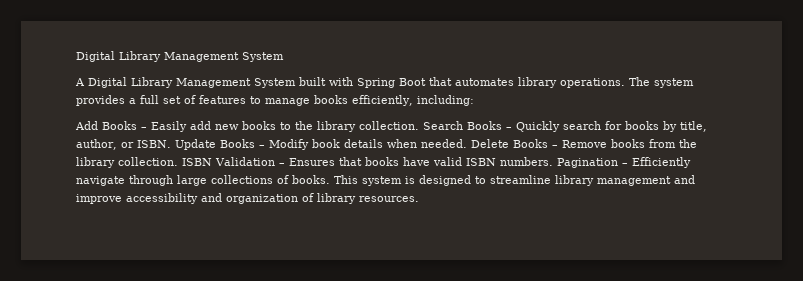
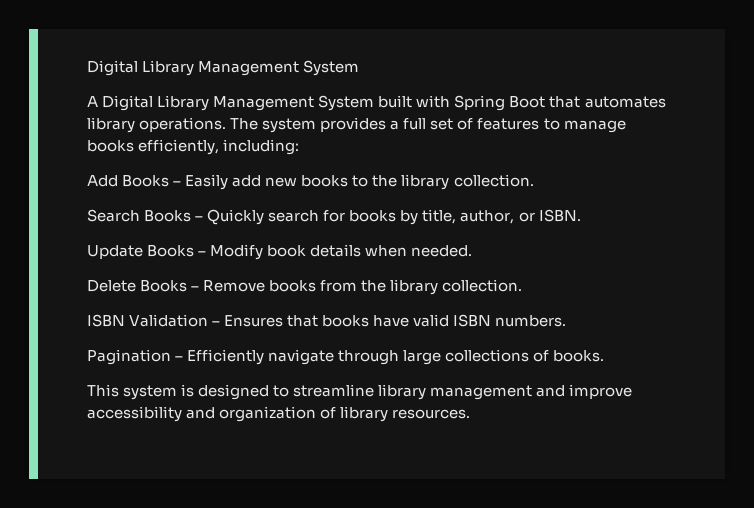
- Add Books – Easily add new books to the library collection. Search Books – Quickly search for books by title, author, or ISBN. Update Books – Modify book details when needed. Delete Books – Remove books from the library collection. ISBN Validation – Ensures that books have valid ISBN numbers. Pagination – Efficiently navigate through large collections of books. This system is designed to streamline library management and improve accessibility and organization of library resources.
+ Add Books – Easily add new books to the library collection.
+ Search Books – Quickly search for books by title, author, or ISBN.
+ Update Books – Modify book details when needed.
+ Delete Books – Remove books from the library collection.
+ ISBN Validation – Ensures that books have valid ISBN numbers.
+ Pagination – Efficiently navigate through large collections of books.
+ This system is designed to streamline library management and improve accessibility and organization of library resources.

